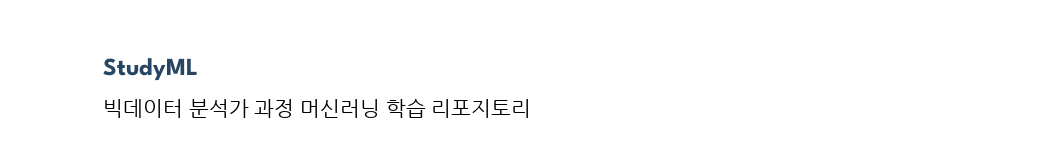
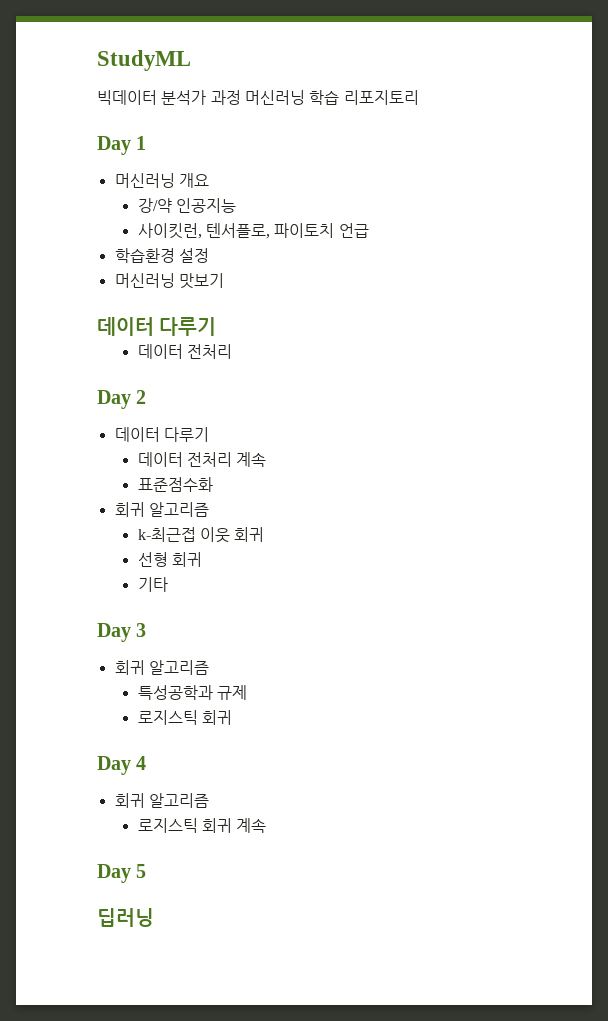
+ Day 1
+ 머신러닝 개요
+ 강/약 인공지능
+ 사이킷런, 텐서플로, 파이토치 언급
+ 학습환경 설정
+ 머신러닝 맛보기
+ 데이터 다루기
+ 데이터 전처리
+ Day 2
+ 데이터 다루기
+ 데이터 전처리 계속
+ 표준점수화
+ 회귀 알고리즘
+ k-최근접 이웃 회귀
+ 선형 회귀
+ 기타
+ Day 3
+ 회귀 알고리즘
+ 특성공학과 규제
+ 로지스틱 회귀
+ Day 4
+ 회귀 알고리즘
+ 로지스틱 회귀 계속
+ Day 5
+ 딥러닝

